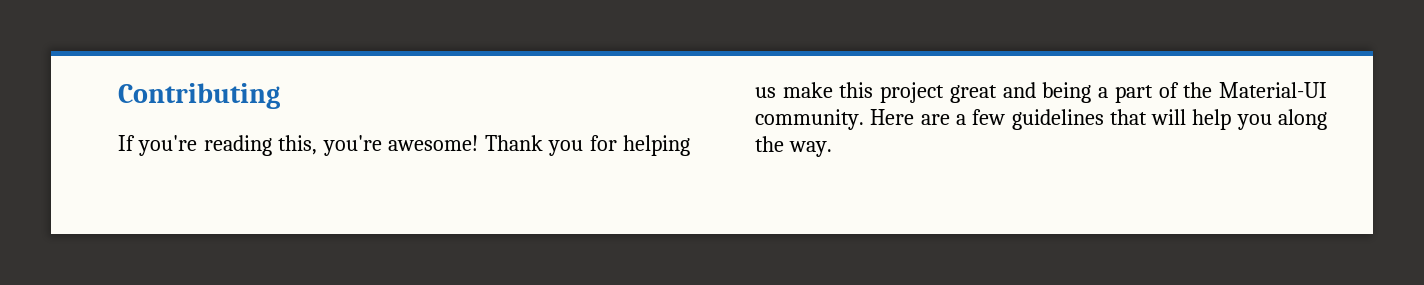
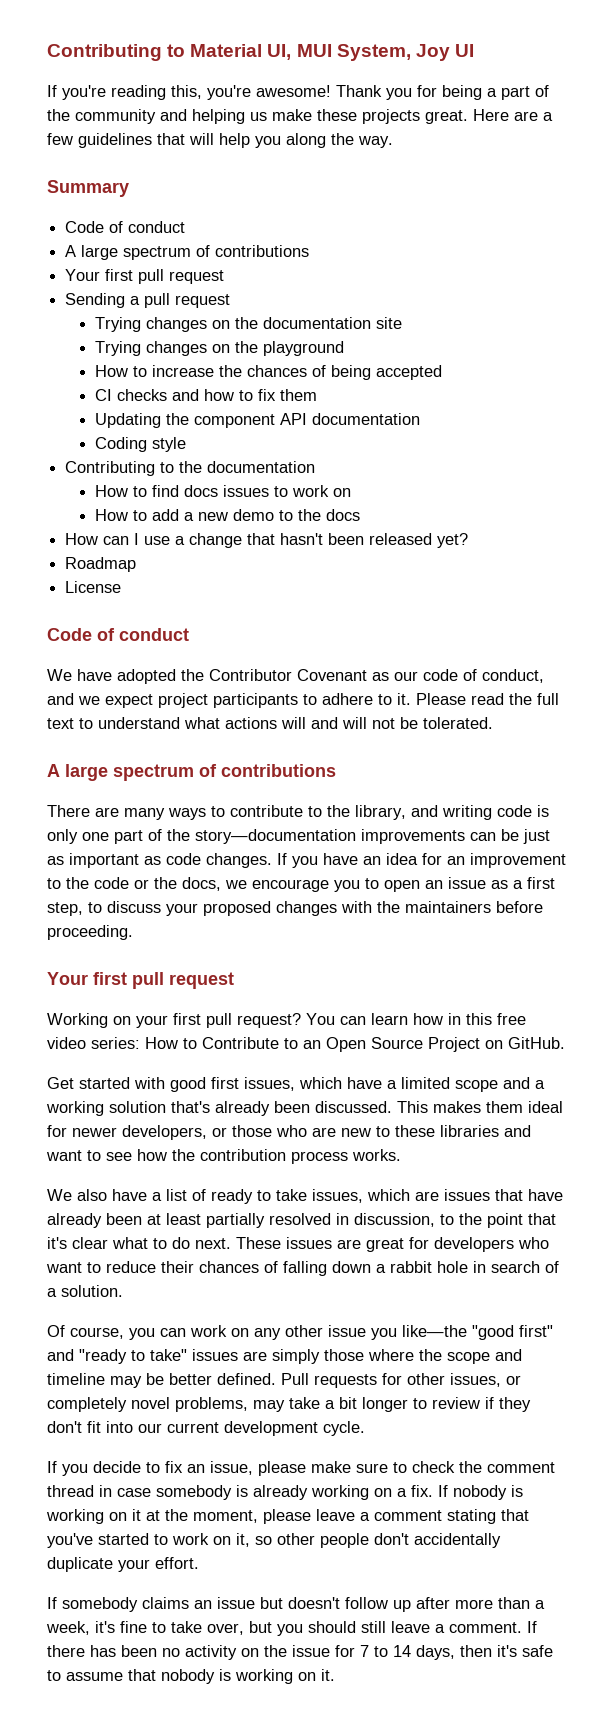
- Contributing
+ Contributing to Material UI, MUI System, Joy UI
- Thank you for helping us make this project great and being a part of the Material-UI community.
+ Thank you for being a part of the community and helping us make these projects great.
+ Summary
+ Code of conduct
+ A large spectrum of contributions
+ Your first pull request
+ Sending a pull request
+ Trying changes on the documentation site
+ Trying changes on the playground
+ How to increase the chances of being accepted
+ CI checks and how to fix them
+ Updating the component API documentation
+ Coding style
+ Contributing to the documentation
+ How to find docs issues to work on
+ How to add a new demo to the docs
+ How can I use a change that hasn't been released yet?
+ Roadmap
+ License
+ Code of conduct
+ We have adopted the Contributor Covenant as our code of conduct, and we expect project participants to adhere to it. Please read the full text to understand what actions will and will not be tolerated.
+ A large spectrum of contributions
+ There are many ways to contribute to the library, and writing code is only one part of the story—documentation improvements can be just as important as code changes. If you have an idea for an improvement to the code or the docs, we encourage you to open an issue as a first step, to discuss your proposed changes with the maintainers before proceeding.
+ Your first pull request
+ Working on your first pull request? You can learn how in this free video series: How to Contribute to an Open Source Project on GitHub.
+ Get started with good first issues, which have a limited scope and a working solution that's already been discussed. This makes them ideal for newer developers, or those who are new to these libraries and want to see how the contribution process works.
+ We also have a list of ready to take issues, which are issues that have already been at least partially resolved in discussion, to the point that it's clear what to do next. These issues are great for developers who want to reduce their chances of falling down a rabbit hole in search of a solution.
+ Of course, you can work on any other issue you like—the "good first" and "ready to take" issues are simply those where the scope and timeline may be better defined. Pull requests for other issues, or completely novel problems, may take a bit longer to review if they don't fit into our current development cycle.
+ If you decide to fix an issue, please make sure to check the comment thread in case somebody is already working on a fix. If nobody is working on it at the moment, please leave a comment stating that you've started to work on it, so other people don't accidentally duplicate your effort.
+ If somebody claims an issue but doesn't follow up after more than a week, it's fine to take over, but you should still leave a comment. If there has been no activity on the issue for 7 to 14 days, then it's safe to assume that nobody is working on it.

